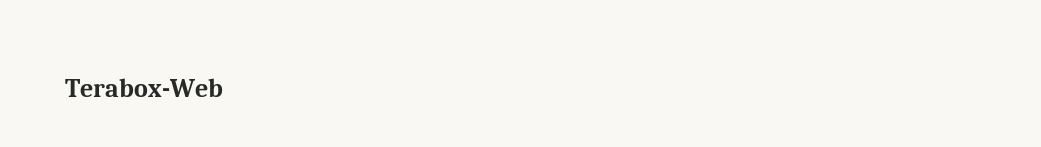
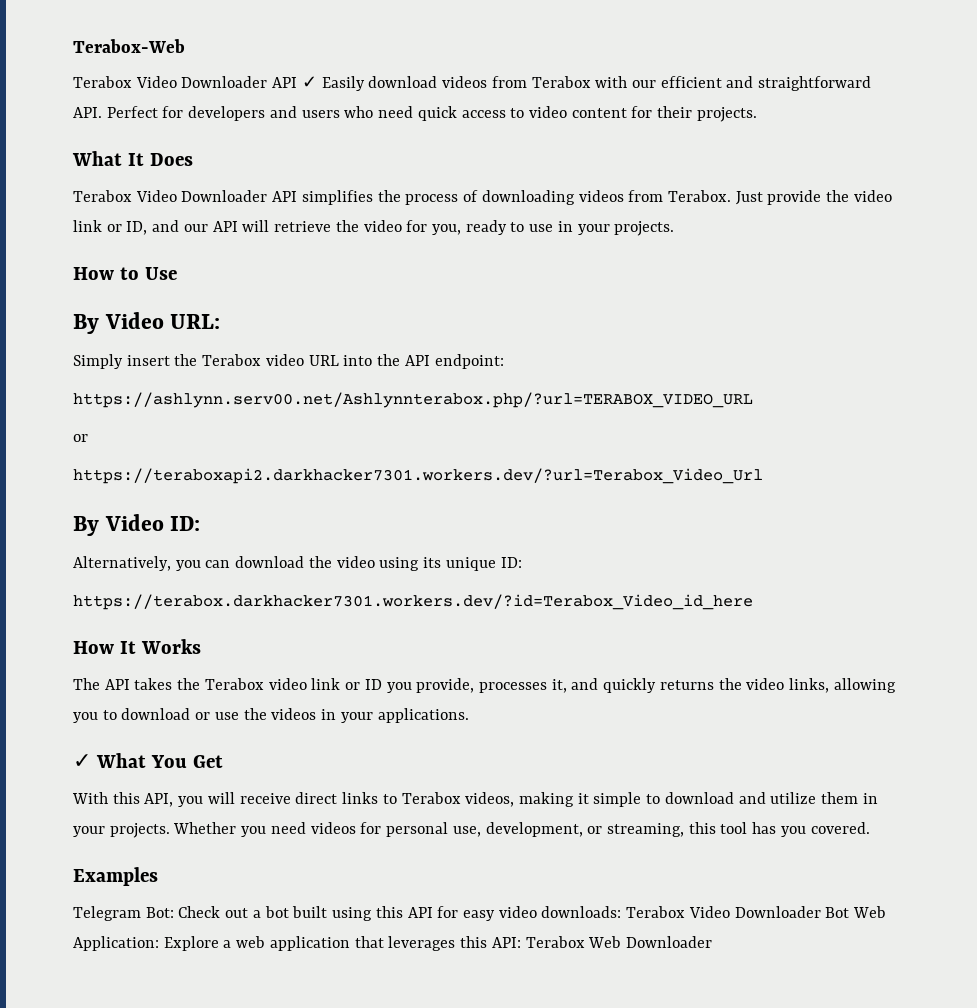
+ Terabox Video Downloader API ✓ Easily download videos from Terabox with our efficient and straightforward API. Perfect for developers and users who need quick access to video content for their projects.
+ What It Does
+ Terabox Video Downloader API simplifies the process of downloading videos from Terabox. Just provide the video link or ID, and our API will retrieve the video for you, ready to use in your projects.
+ How to Use
+ By Video URL:
+ Simply insert the Terabox video URL into the API endpoint:
+ https://ashlynn.serv00.net/Ashlynnterabox.php/?url=TERABOX_VIDEO_URL
+ or
+ https://teraboxapi2.darkhacker7301.workers.dev/?url=Terabox_Video_Url
+ By Video ID:
+ Alternatively, you can download the video using its unique ID:
+ https://terabox.darkhacker7301.workers.dev/?id=Terabox_Video_id_here
+ How It Works
+ The API takes the Terabox video link or ID you provide, processes it, and quickly returns the video links, allowing you to download or use the videos in your applications.
+ ✓ What You Get
+ With this API, you will receive direct links to Terabox videos, making it simple to download and utilize them in your projects. Whether you need videos for personal use, development, or streaming, this tool has you covered.
+ Examples
+ Telegram Bot: Check out a bot built using this API for easy video downloads: Terabox Video Downloader Bot Web Application: Explore a web application that leverages this API: Terabox Web Downloader

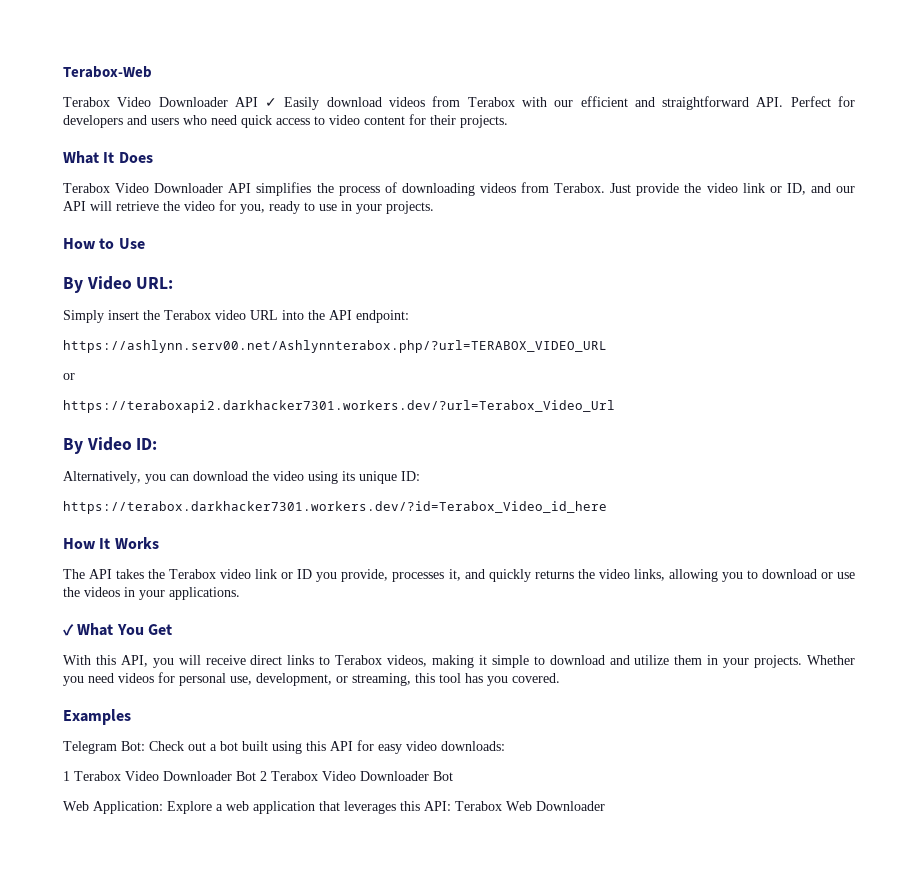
- Telegram Bot: Check out a bot built using this API for easy video downloads: Terabox Video Downloader Bot Web Application: Explore a web application that leverages this API: Terabox Web Downloader
+ Telegram Bot: Check out a bot built using this API for easy video downloads:
+ 1 Terabox Video Downloader Bot 2 Terabox Video Downloader Bot
+ Web Application: Explore a web application that leverages this API: Terabox Web Downloader

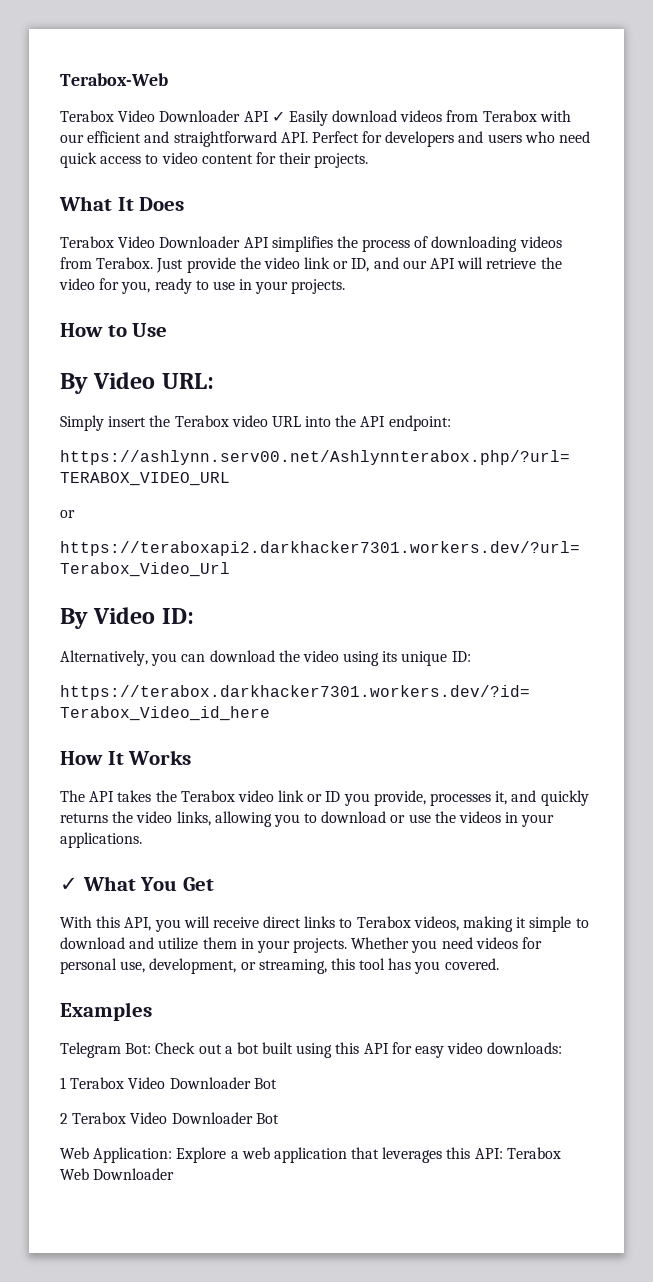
- 1 Terabox Video Downloader Bot 2 Terabox Video Downloader Bot
+ 1 Terabox Video Downloader Bot
+ 2 Terabox Video Downloader Bot

